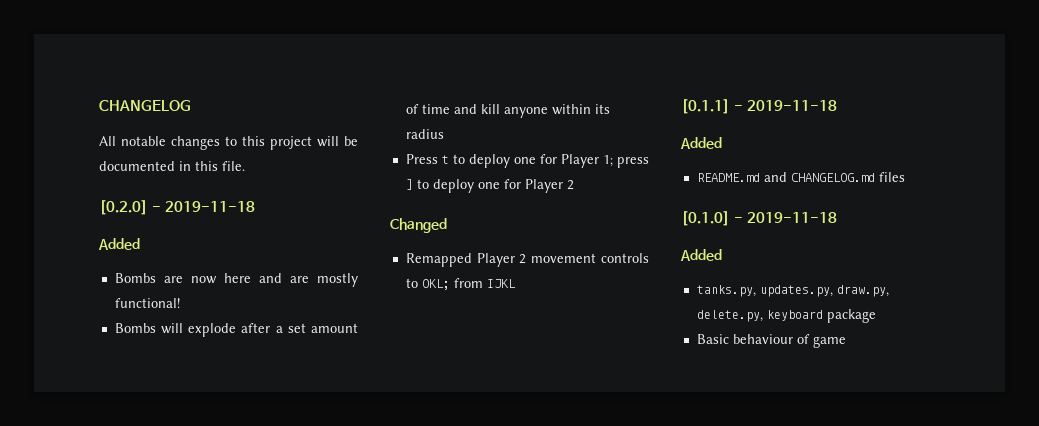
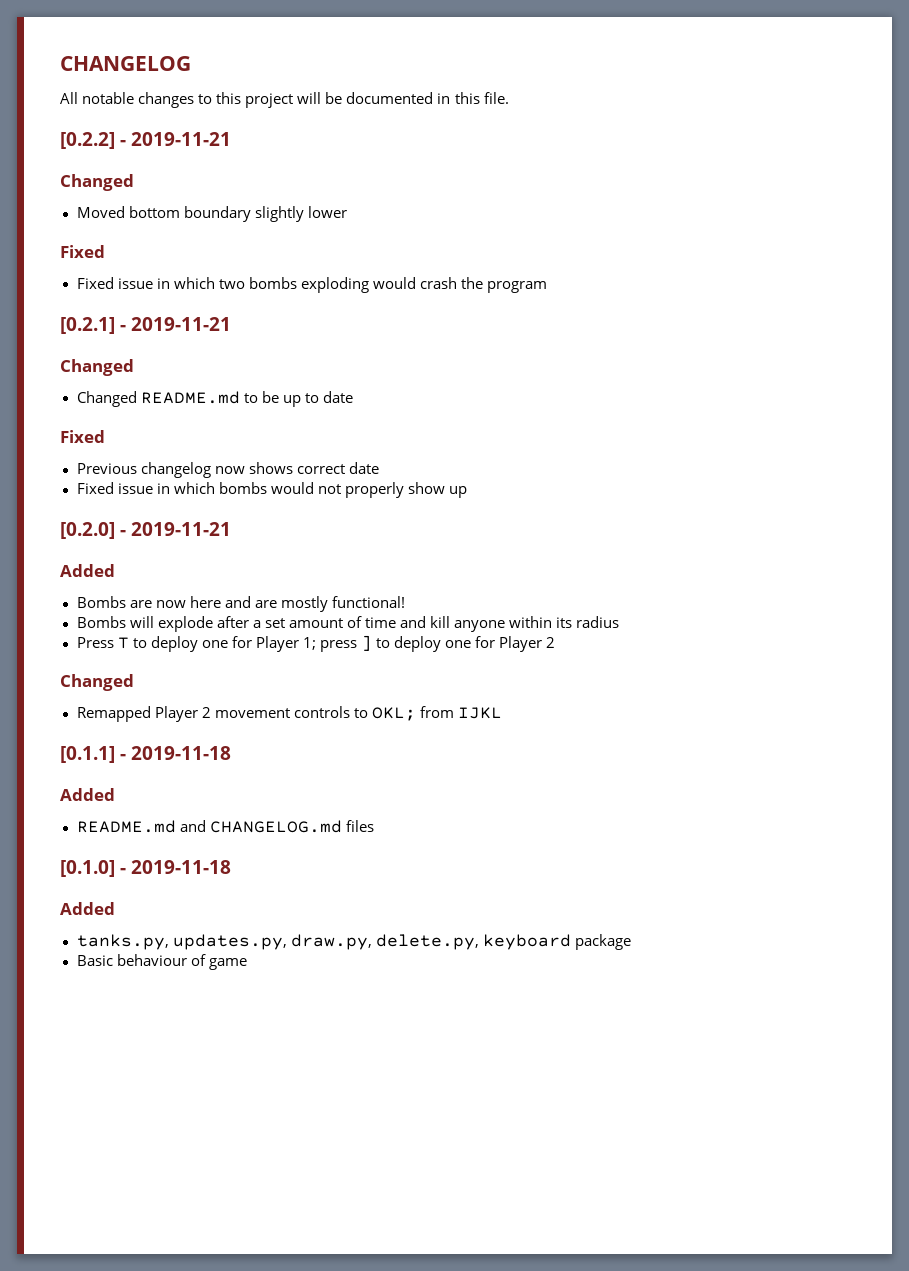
+ [0.2.2] - 2019-11-21
+ Changed
+ Moved bottom boundary slightly lower
+ Fixed
+ Fixed issue in which two bombs exploding would crash the program
+ [0.2.1] - 2019-11-21
+ Changed
+ Changed README.md to be up to date
+ Fixed
+ Previous changelog now shows correct date
+ Fixed issue in which bombs would not properly show up
- [0.2.0] - 2019-11-18
+ [0.2.0] - 2019-11-21
- Press t to deploy one for Player 1; press ] to deploy one for Player 2
+ Press T to deploy one for Player 1; press ] to deploy one for Player 2

